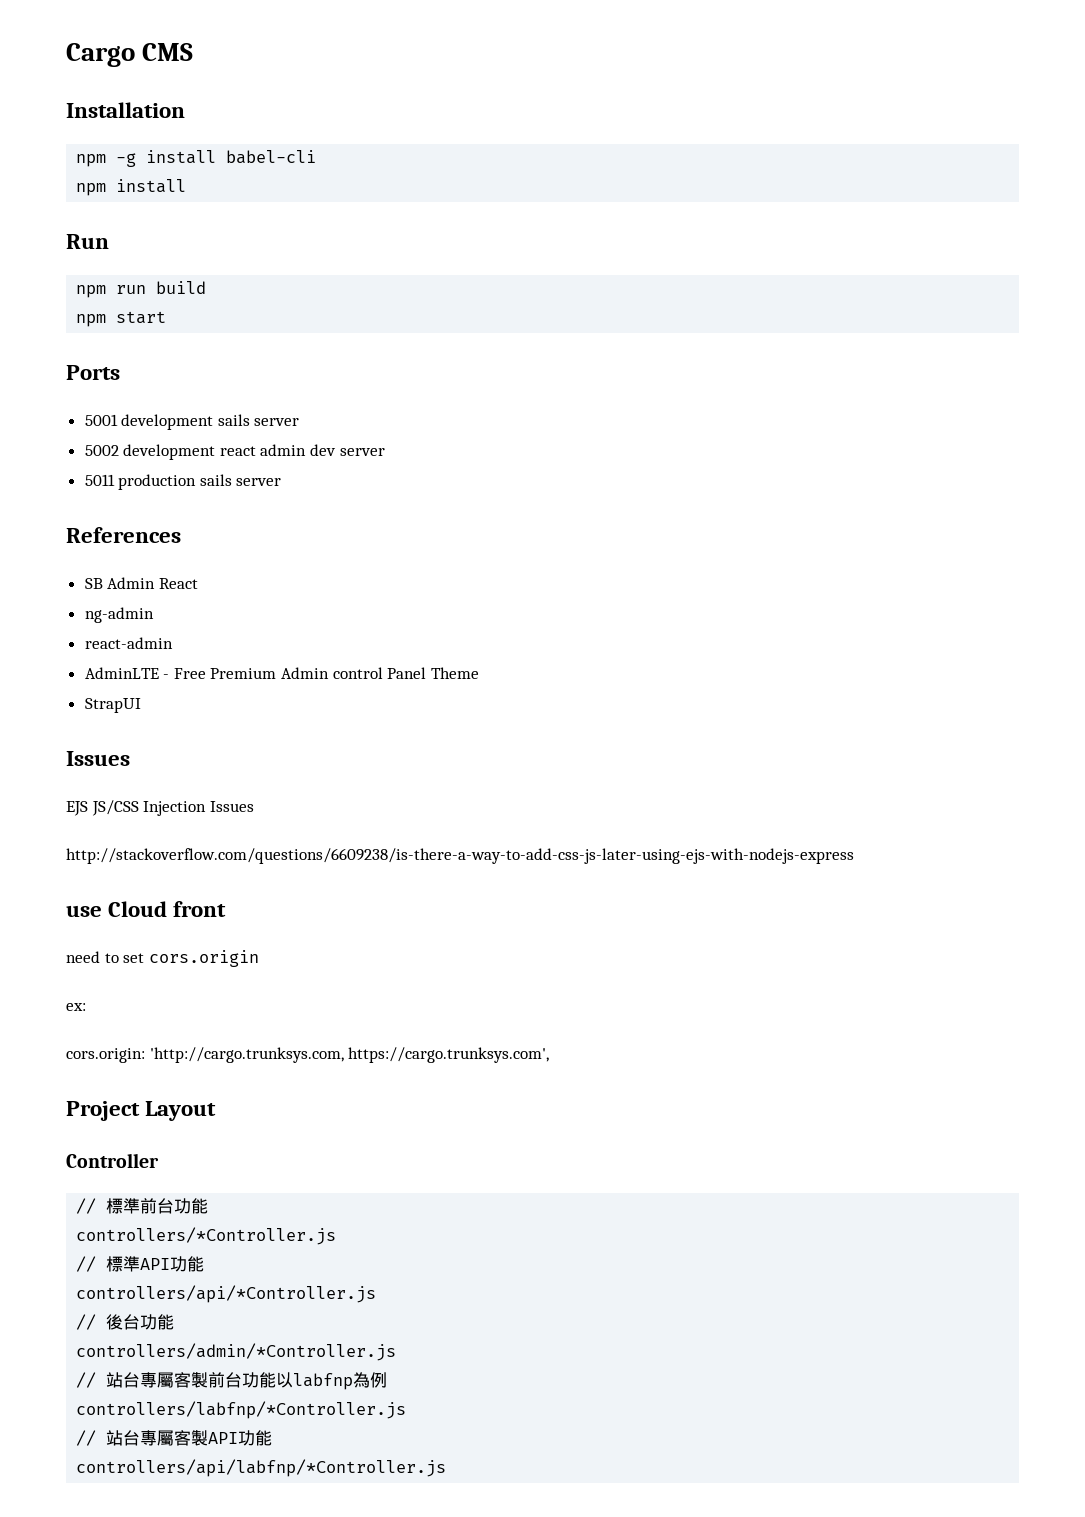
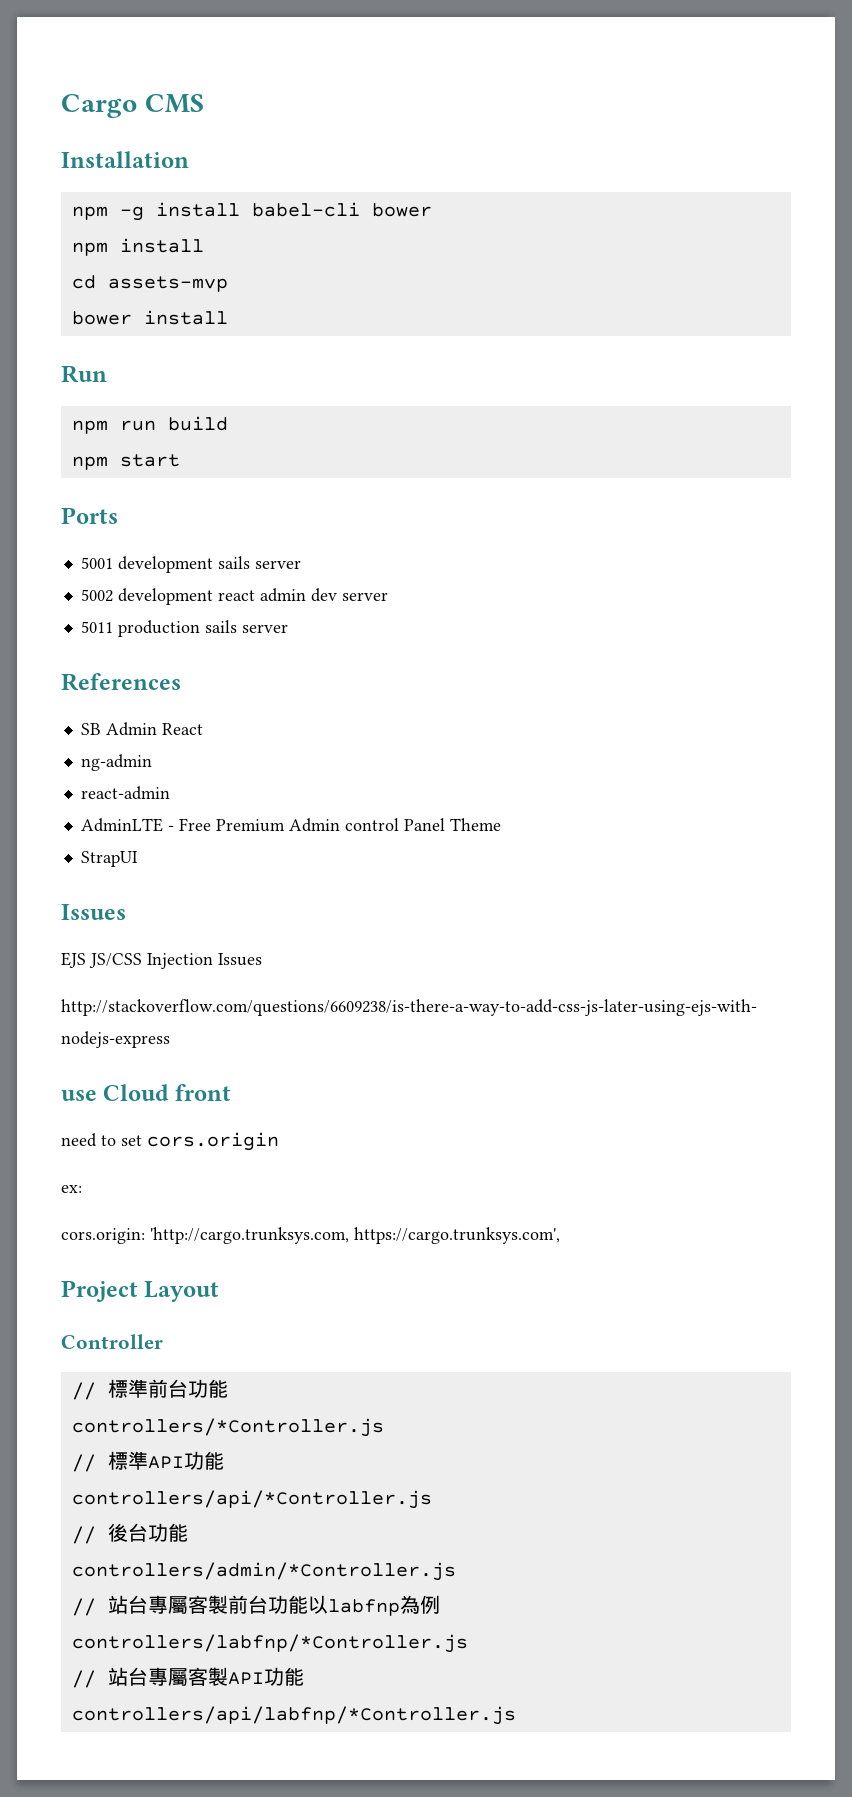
- npm -g install babel-cli
+ npm -g install babel-cli bower
+ cd assets-mvp
+ bower install

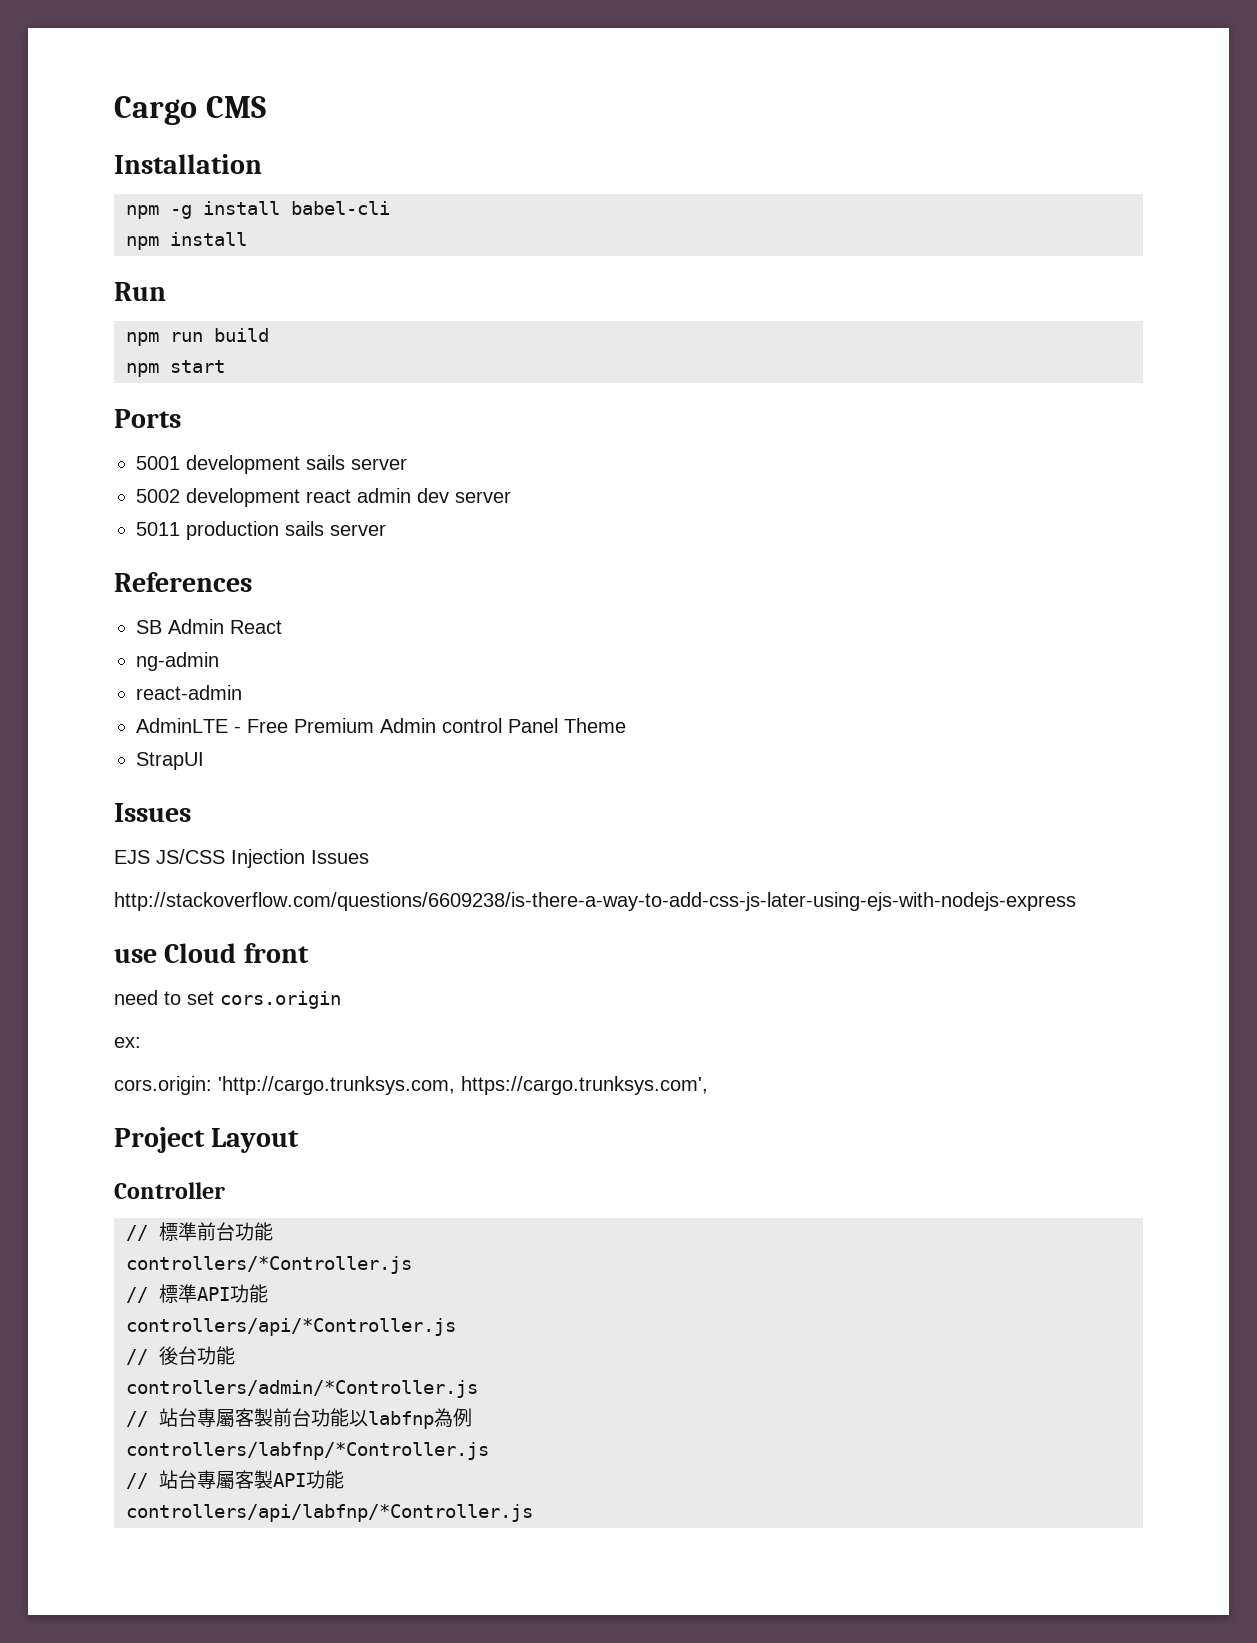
- npm -g install babel-cli bower
+ npm -g install babel-cli
- cd assets-mvp
- bower install

